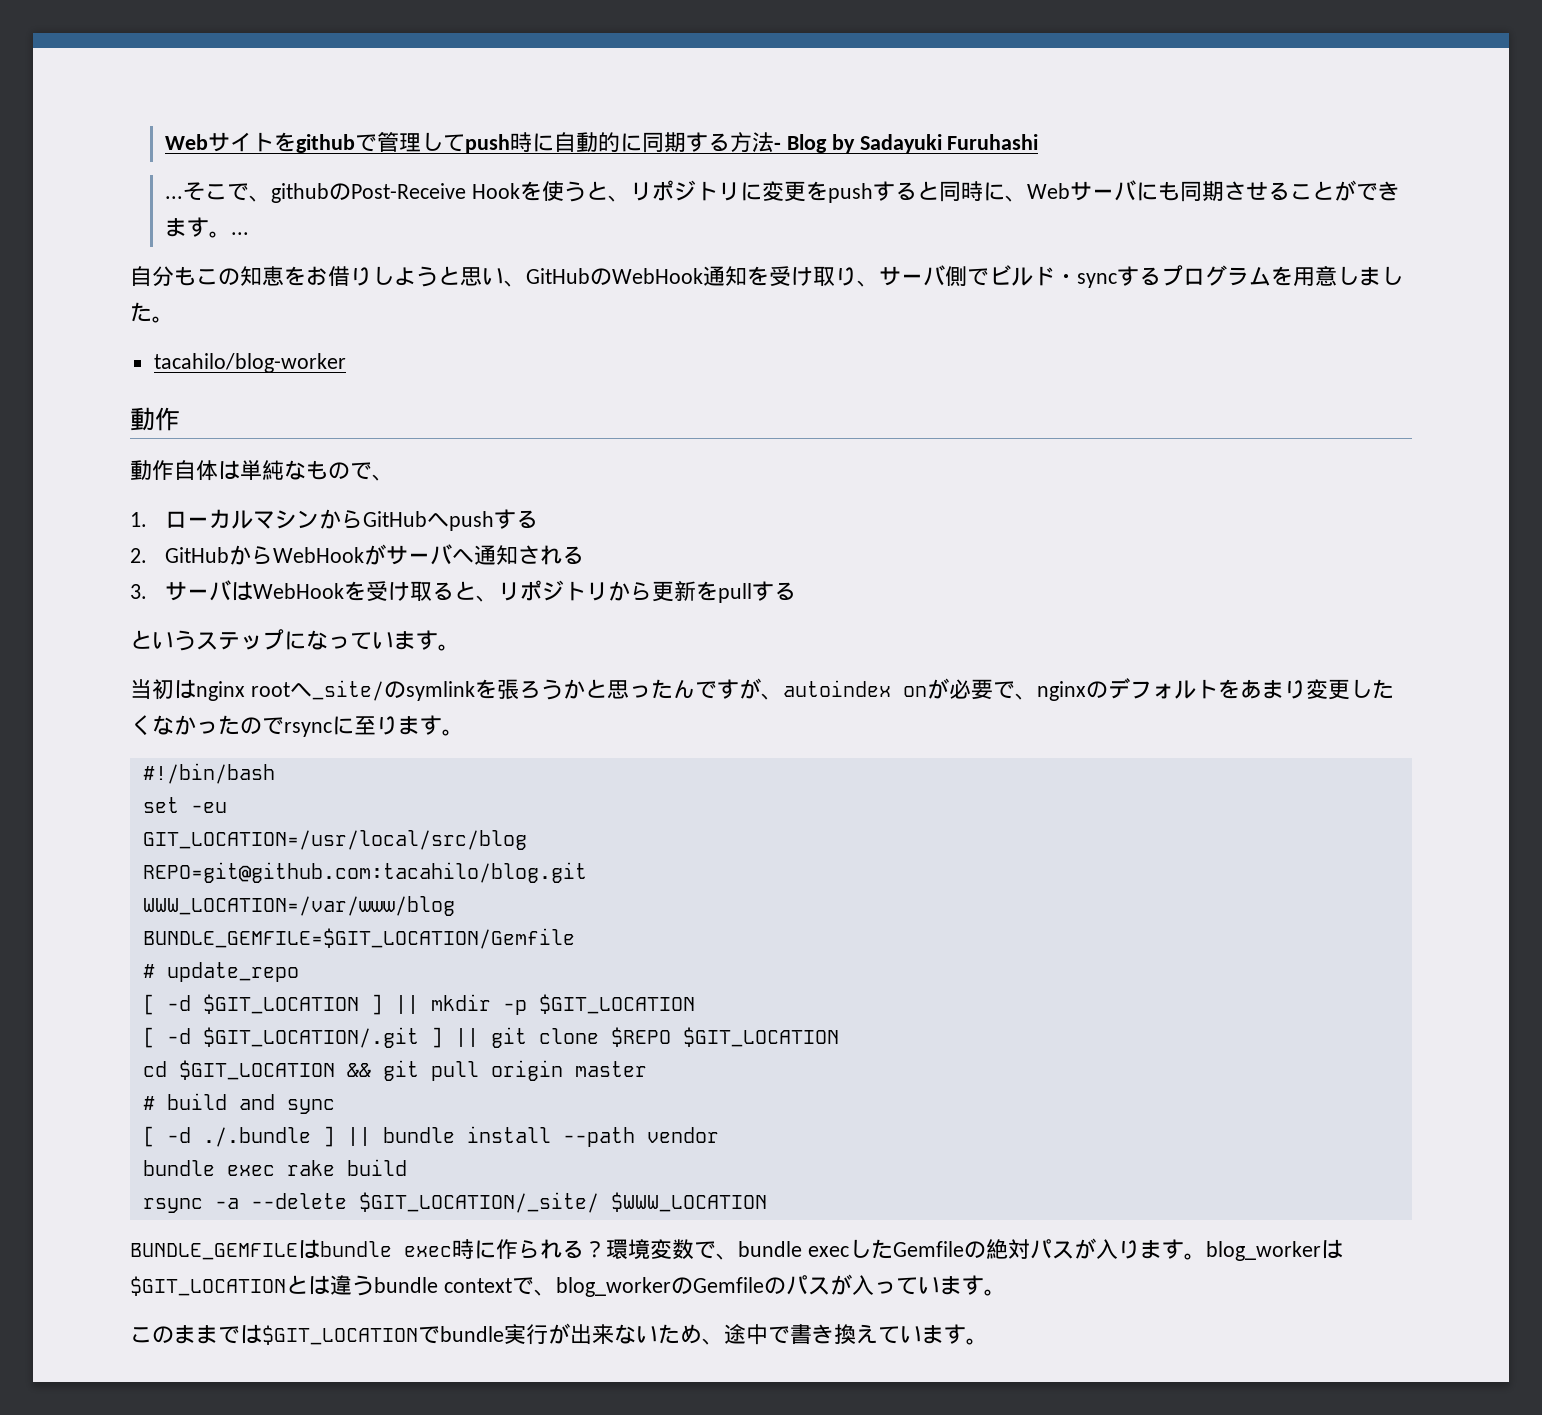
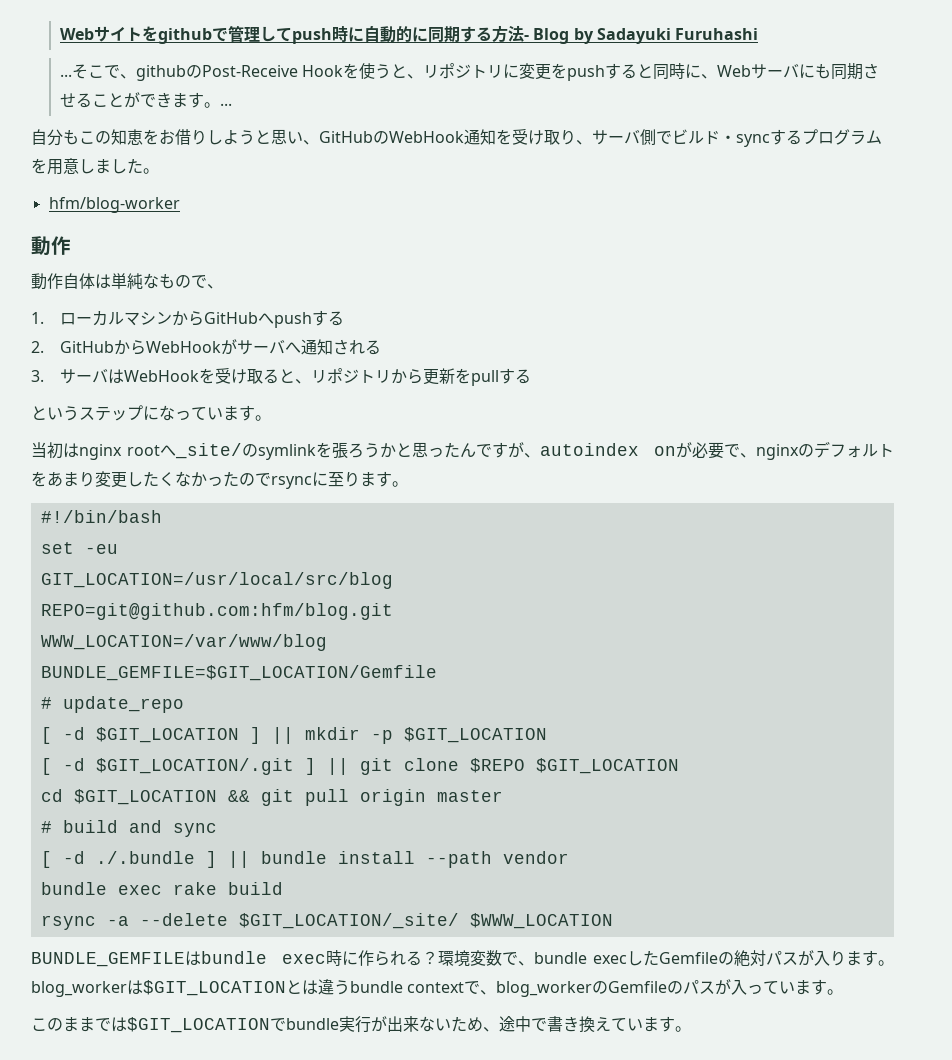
- tacahilo/blog-worker
+ hfm/blog-worker
- REPO=git@github.com:tacahilo/blog.git
+ REPO=git@github.com:hfm/blog.git

